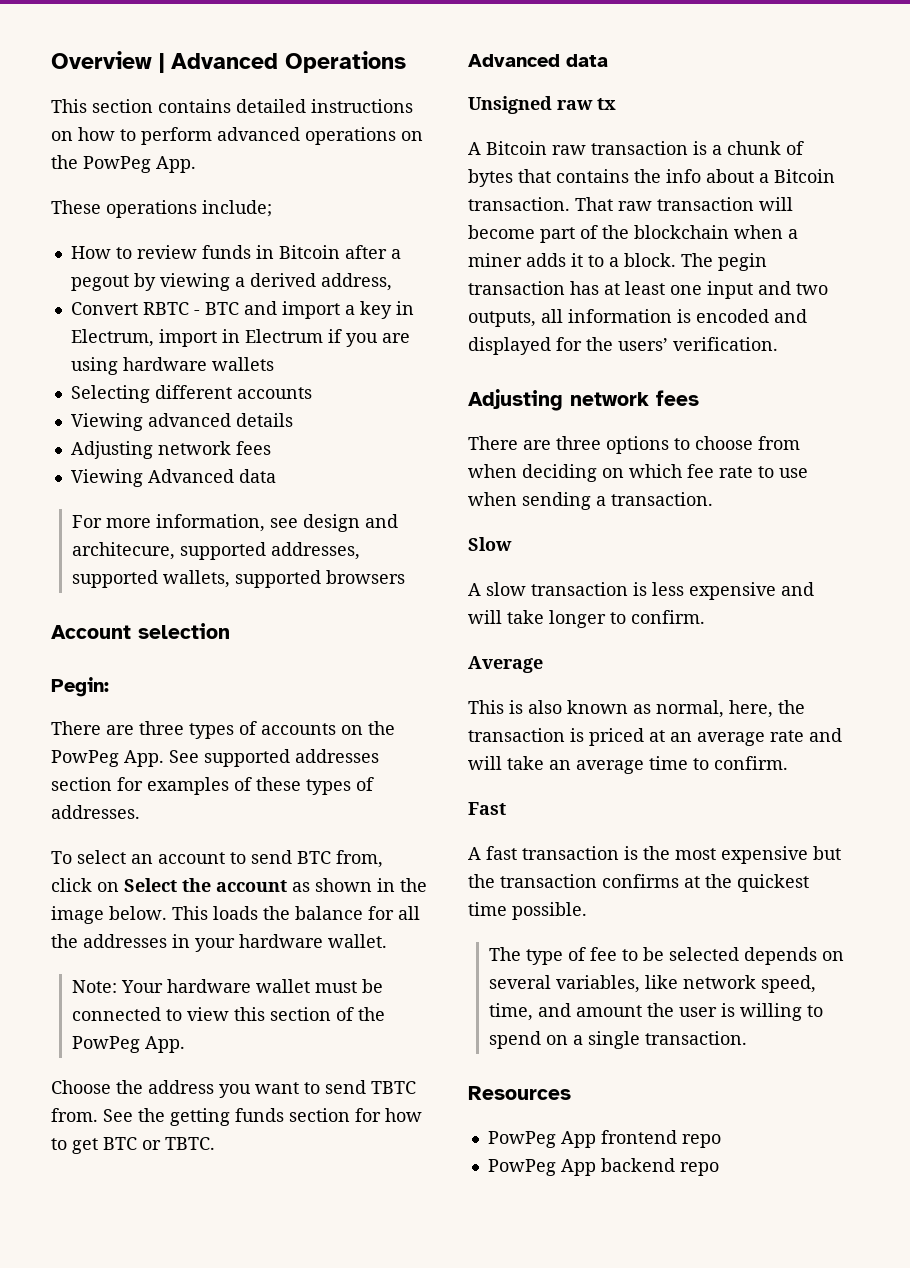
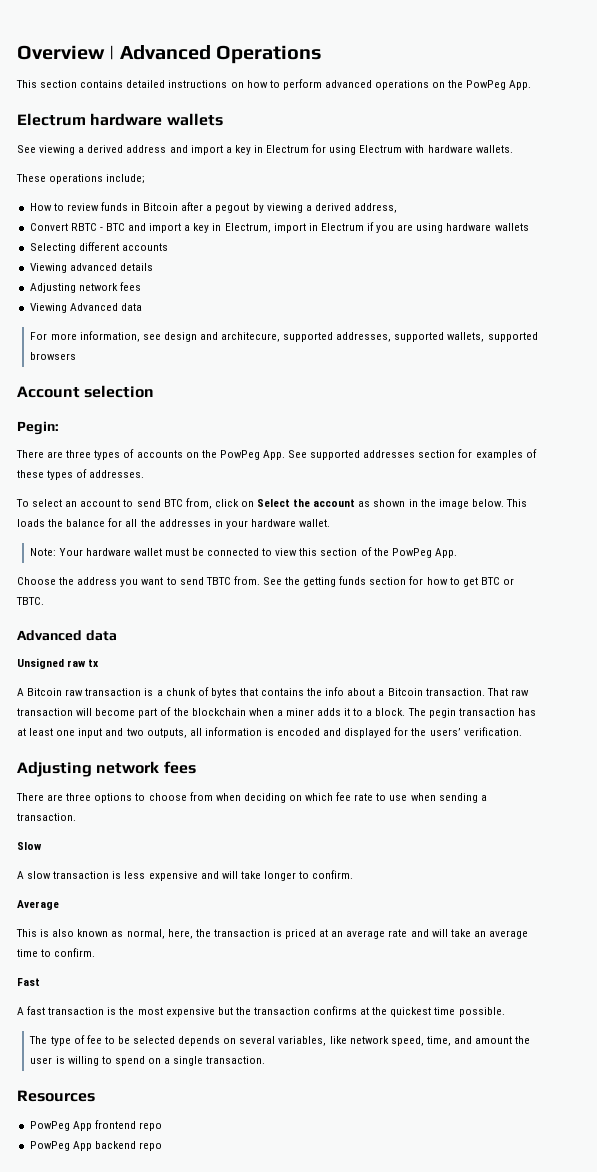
+ Electrum hardware wallets
+ See viewing a derived address and import a key in Electrum for using Electrum with hardware wallets.

